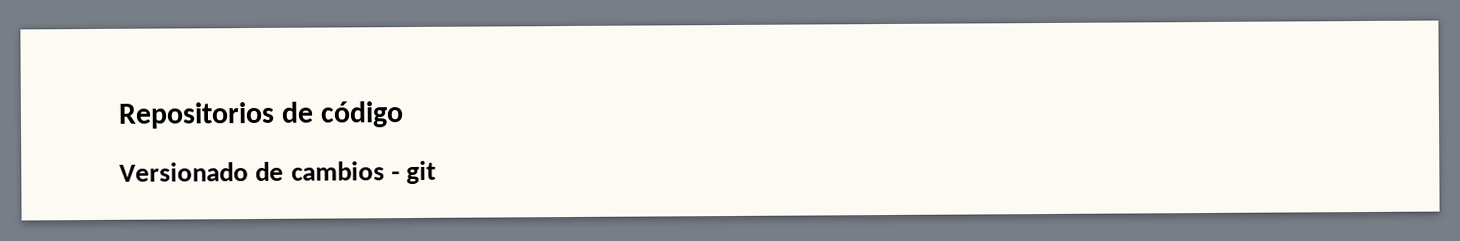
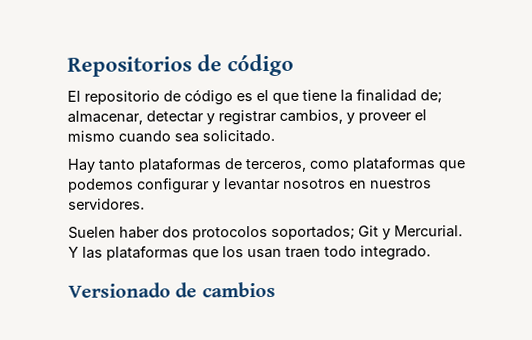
+ El repositorio de código es el que tiene la finalidad de; almacenar, detectar y registrar cambios, y proveer el mismo cuando sea solicitado.
+ Hay tanto plataformas de terceros, como plataformas que podemos configurar y levantar nosotros en nuestros servidores.
+ Suelen haber dos protocolos soportados; Git y Mercurial. Y las plataformas que los usan traen todo integrado.
- Versionado de cambios - git
+ Versionado de cambios

